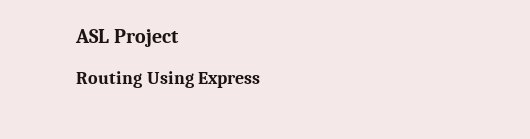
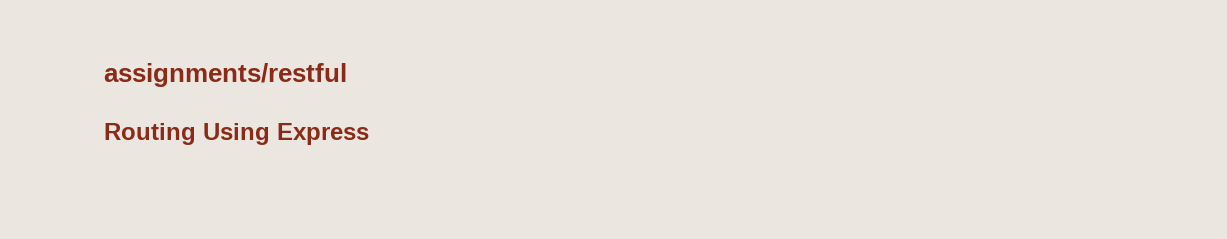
- ASL Project
+ assignments/restful

